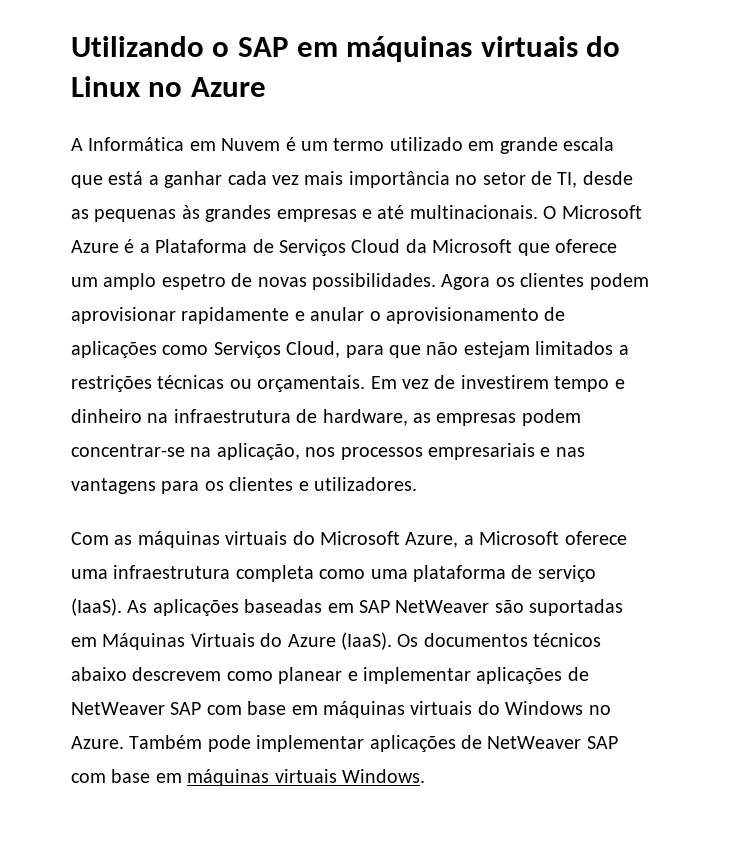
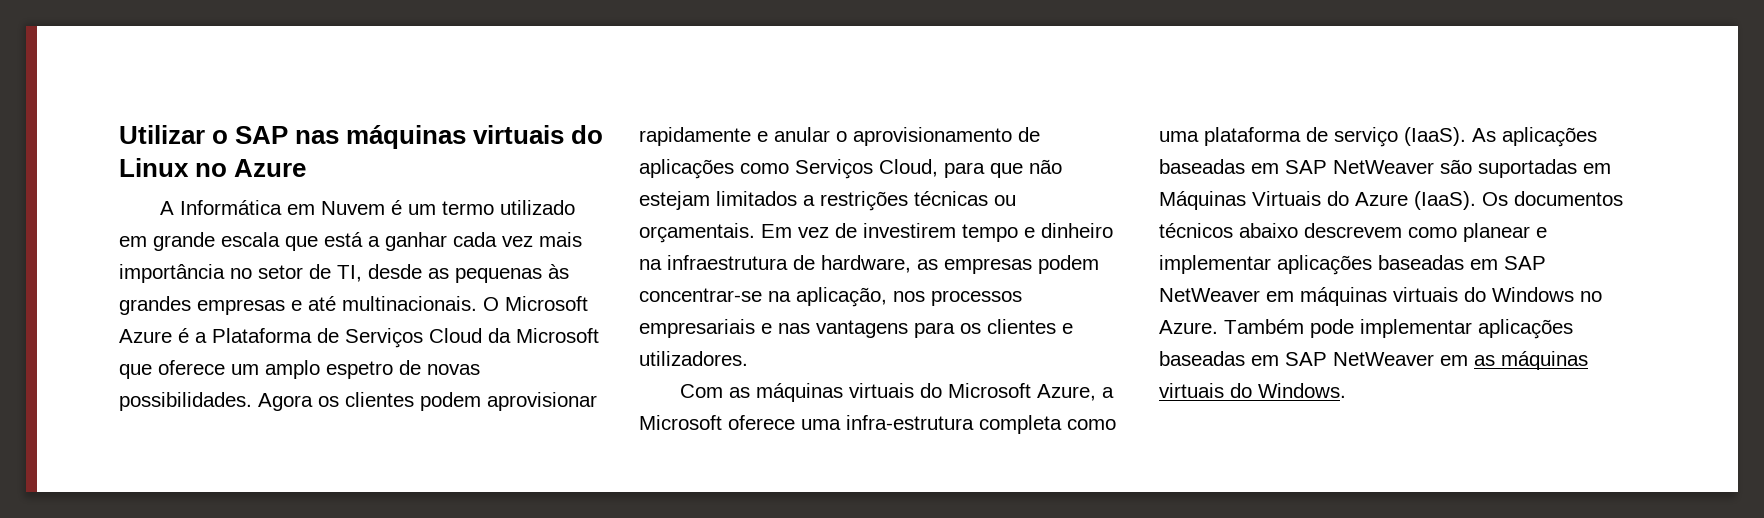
- Utilizando o SAP em máquinas virtuais do Linux no Azure
+ Utilizar o SAP nas máquinas virtuais do Linux no Azure
- Com as máquinas virtuais do Microsoft Azure, a Microsoft oferece uma infraestrutura completa como uma plataforma de serviço (IaaS).
+ Com as máquinas virtuais do Microsoft Azure, a Microsoft oferece uma infra-estrutura completa como uma plataforma de serviço (IaaS).
- Os documentos técnicos abaixo descrevem como planear e implementar aplicações de NetWeaver SAP com base em máquinas virtuais do Windows no Azure.
+ Os documentos técnicos abaixo descrevem como planear e implementar aplicações baseadas em SAP NetWeaver em máquinas virtuais do Windows no Azure.
- Também pode implementar aplicações de NetWeaver SAP com base em máquinas virtuais Windows.
+ Também pode implementar aplicações baseadas em SAP NetWeaver em as máquinas virtuais do Windows.

